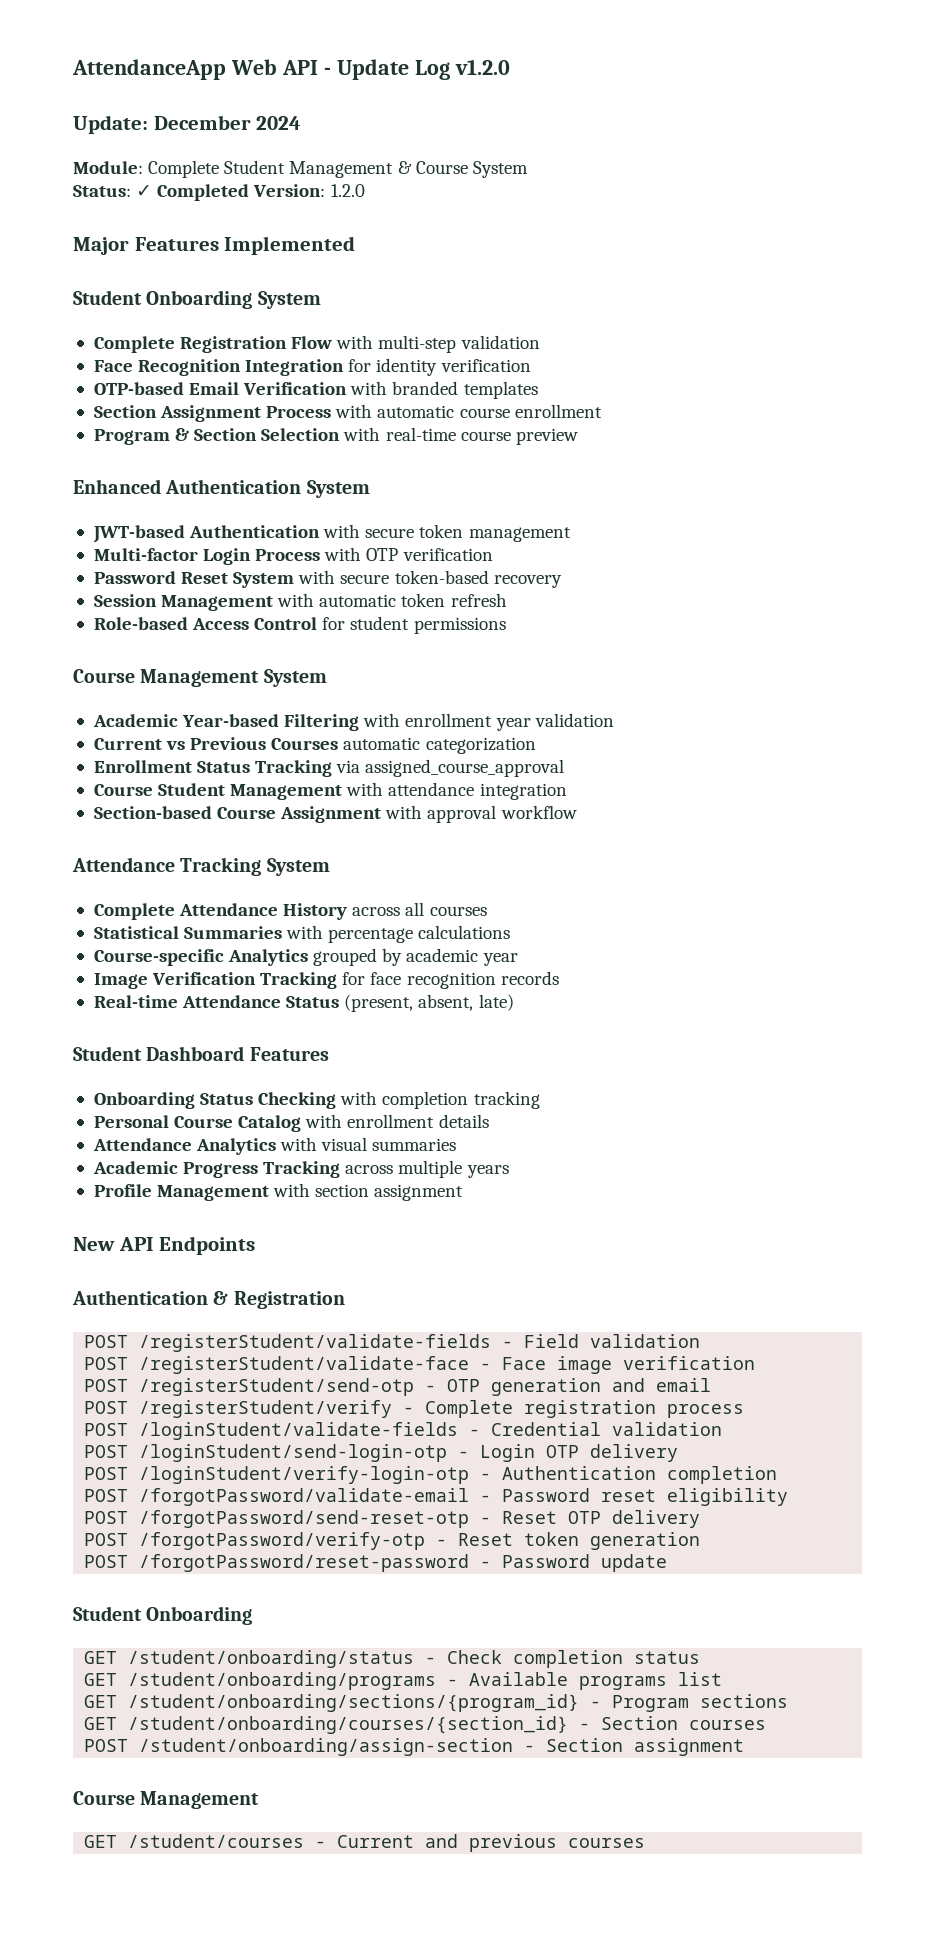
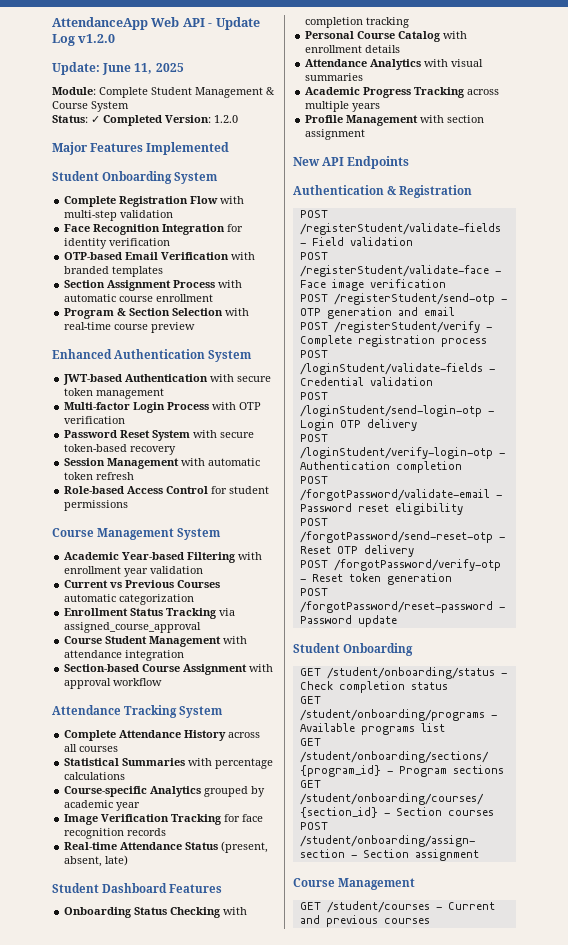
- Update: December 2024
+ Update: June 11, 2025

